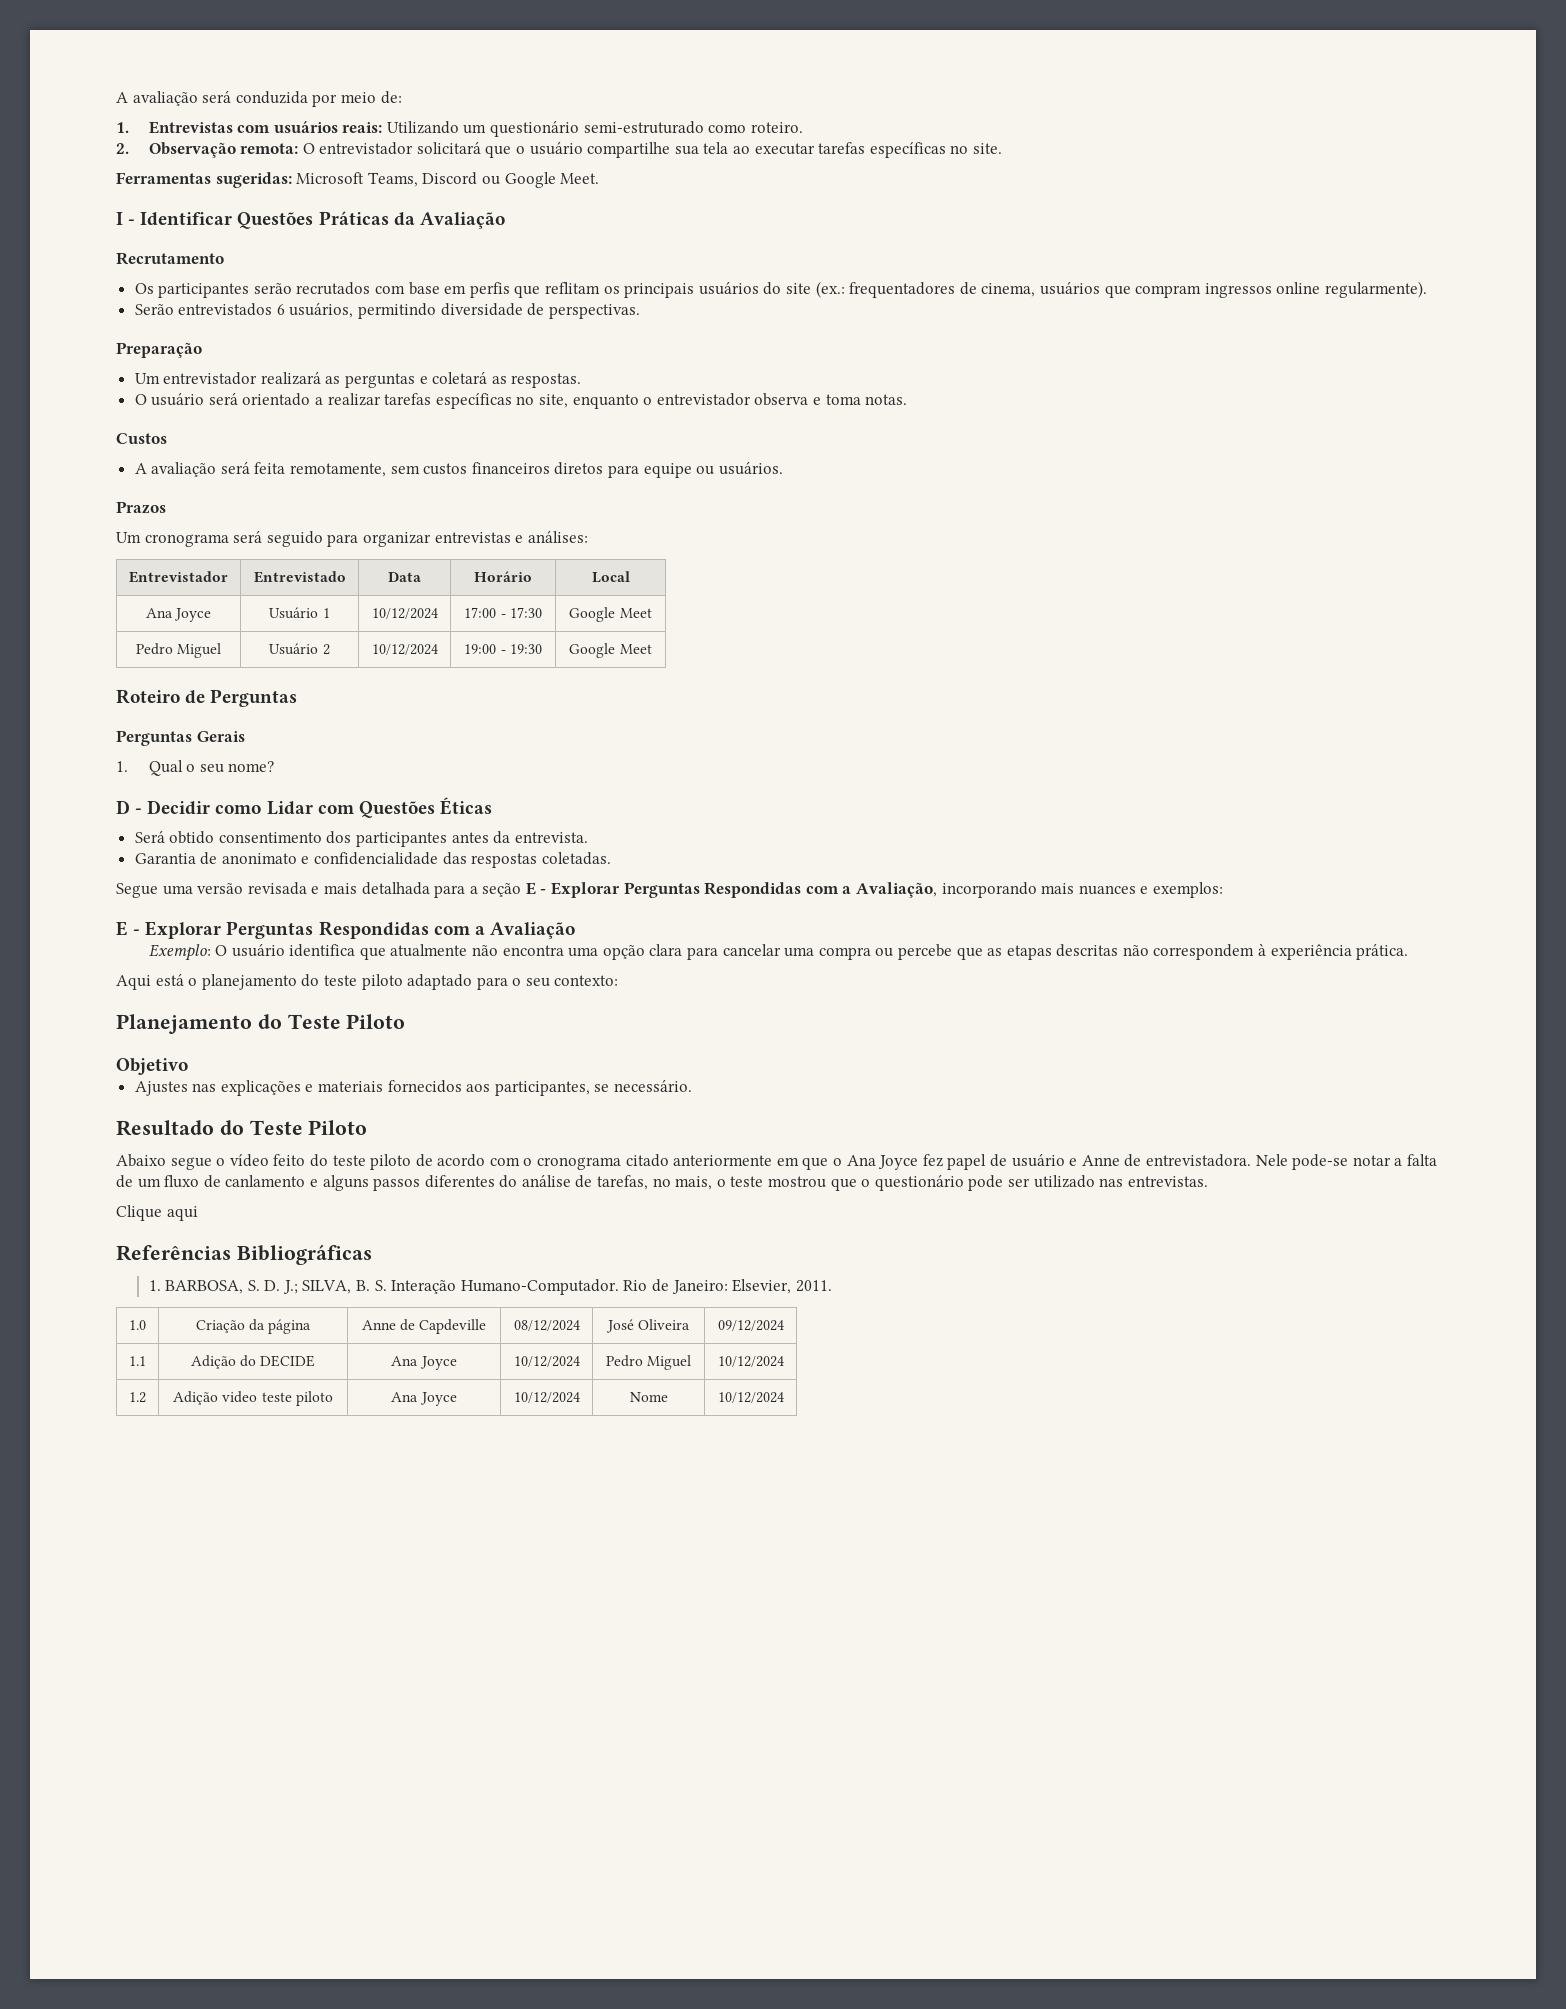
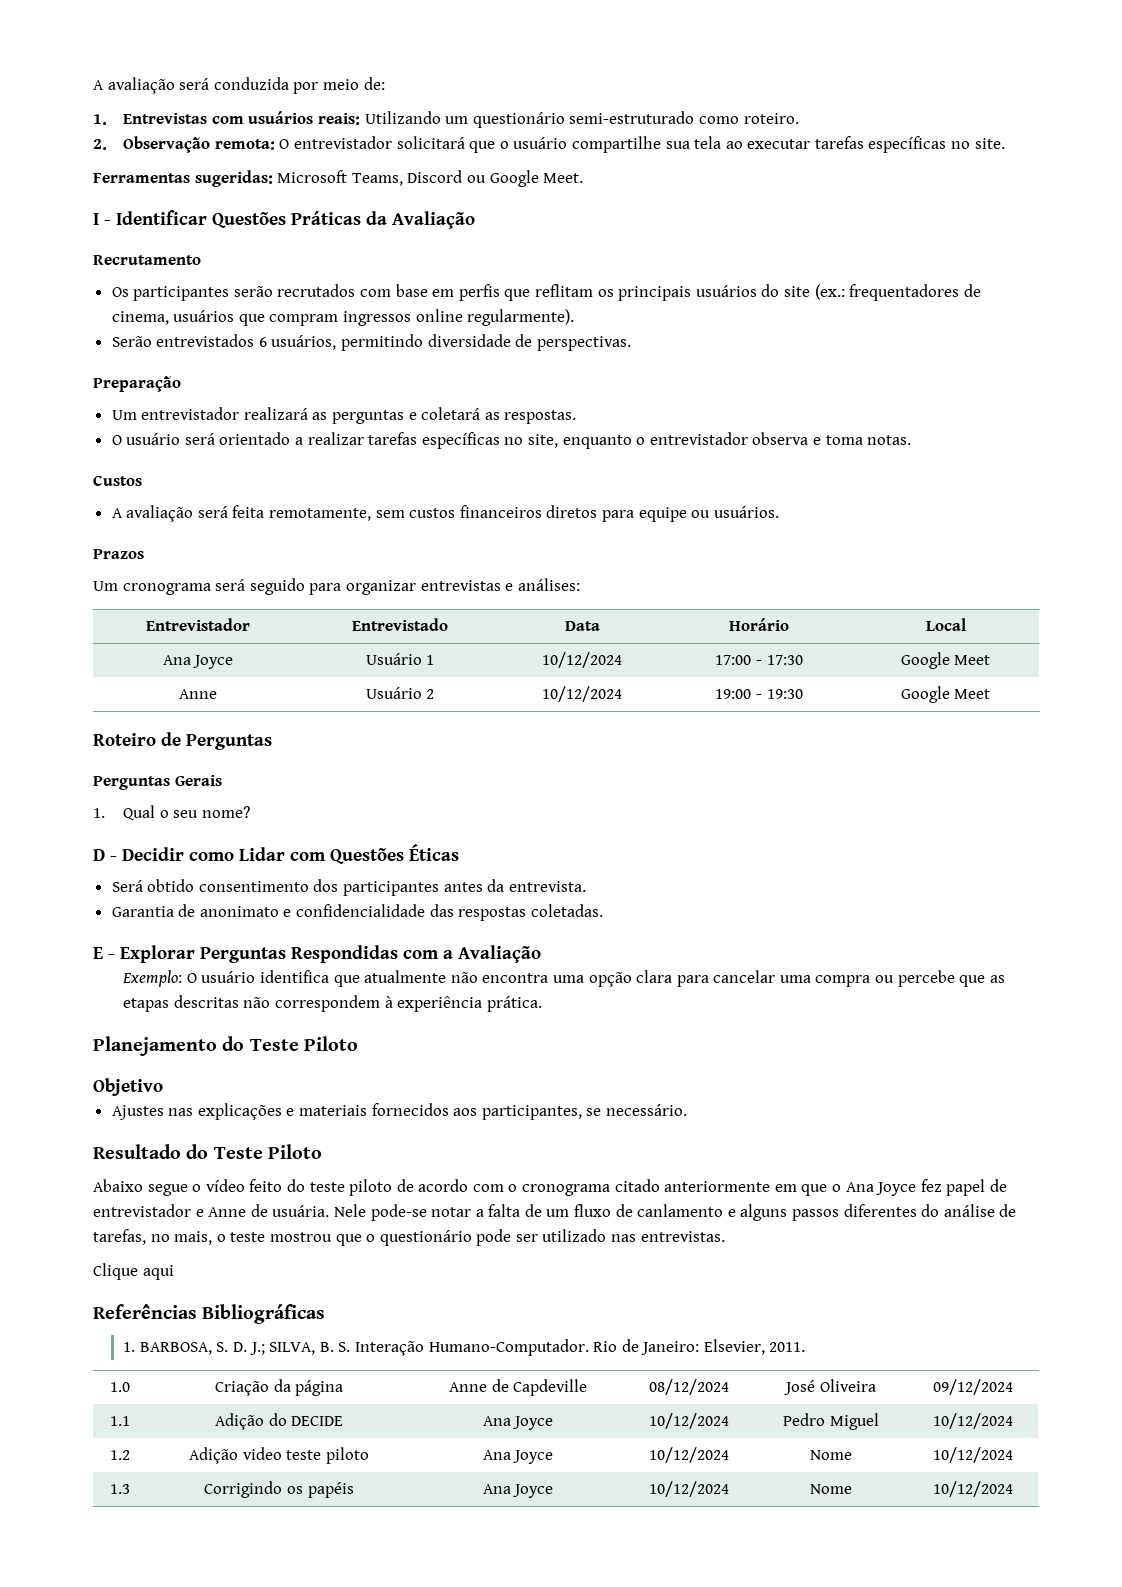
- Pedro Miguel | Usuário 2 | 10/12/2024 | 19:00 - 19:30 | Google Meet
+ Anne | Usuário 2 | 10/12/2024 | 19:00 - 19:30 | Google Meet
- Segue uma versão revisada e mais detalhada para a seção E - Explorar Perguntas Respondidas com a Avaliação, incorporando mais nuances e exemplos:
- Aqui está o planejamento do teste piloto adaptado para o seu contexto:
- Abaixo segue o vídeo feito do teste piloto de acordo com o cronograma citado anteriormente em que o Ana Joyce fez papel de usuário e Anne de entrevistadora.
+ Abaixo segue o vídeo feito do teste piloto de acordo com o cronograma citado anteriormente em que o Ana Joyce fez papel de entrevistador e Anne de usuária.
+ 1.3 | Corrigindo os papéis | Ana Joyce | 10/12/2024 | Nome | 10/12/2024

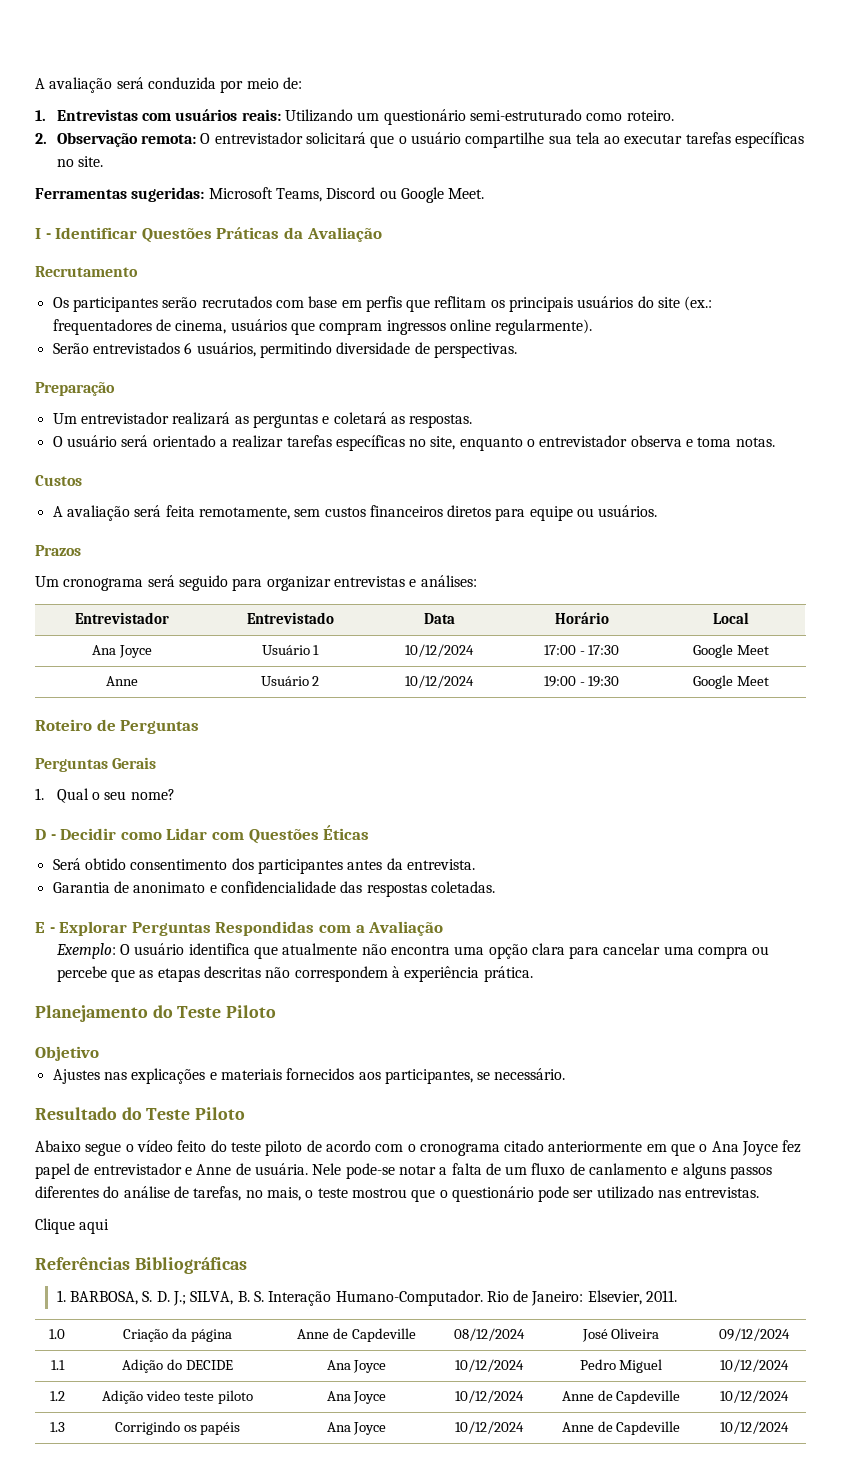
- 1.2 | Adição video teste piloto | Ana Joyce | 10/12/2024 | Nome | 10/12/2024
+ 1.2 | Adição video teste piloto | Ana Joyce | 10/12/2024 | Anne de Capdeville | 10/12/2024
- 1.3 | Corrigindo os papéis | Ana Joyce | 10/12/2024 | Nome | 10/12/2024
+ 1.3 | Corrigindo os papéis | Ana Joyce | 10/12/2024 | Anne de Capdeville | 10/12/2024

